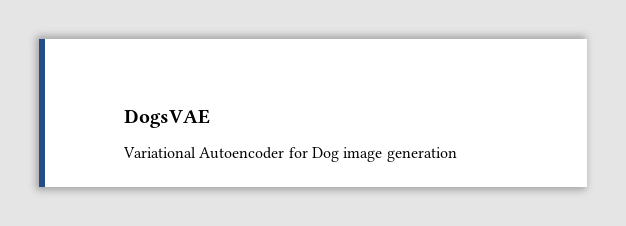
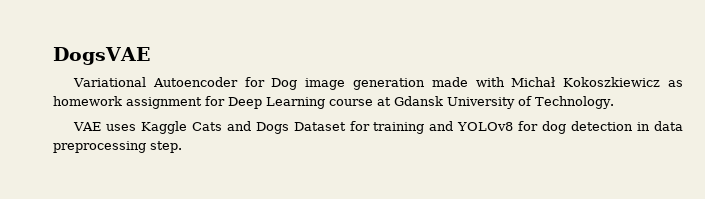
- Variational Autoencoder for Dog image generation
+ Variational Autoencoder for Dog image generation made with Michał Kokoszkiewicz as homework assignment for Deep Learning course at Gdansk University of Technology.
+ VAE uses Kaggle Cats and Dogs Dataset for training and YOLOv8 for dog detection in data preprocessing step.

